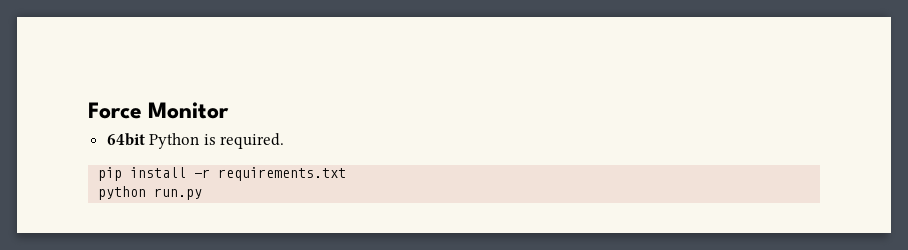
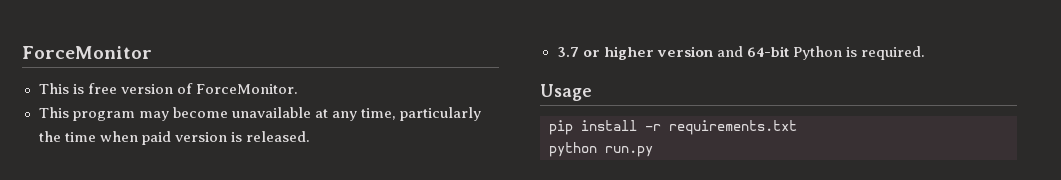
- Force Monitor
- 64bit Python is required.
+ ForceMonitor
+ This is free version of ForceMonitor.
+ This program may become unavailable at any time, particularly the time when paid version is released.
+ 3.7 or higher version and 64-bit Python is required.
+ Usage

